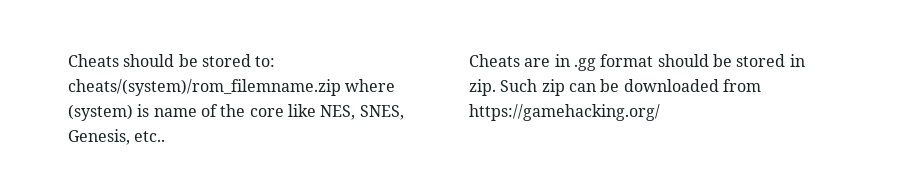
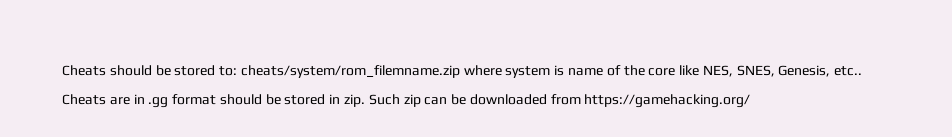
- Cheats should be stored to: cheats/(system)/rom_filemname.zip where (system) is name of the core like NES, SNES, Genesis, etc..
+ Cheats should be stored to: cheats/system/rom_filemname.zip where system is name of the core like NES, SNES, Genesis, etc..

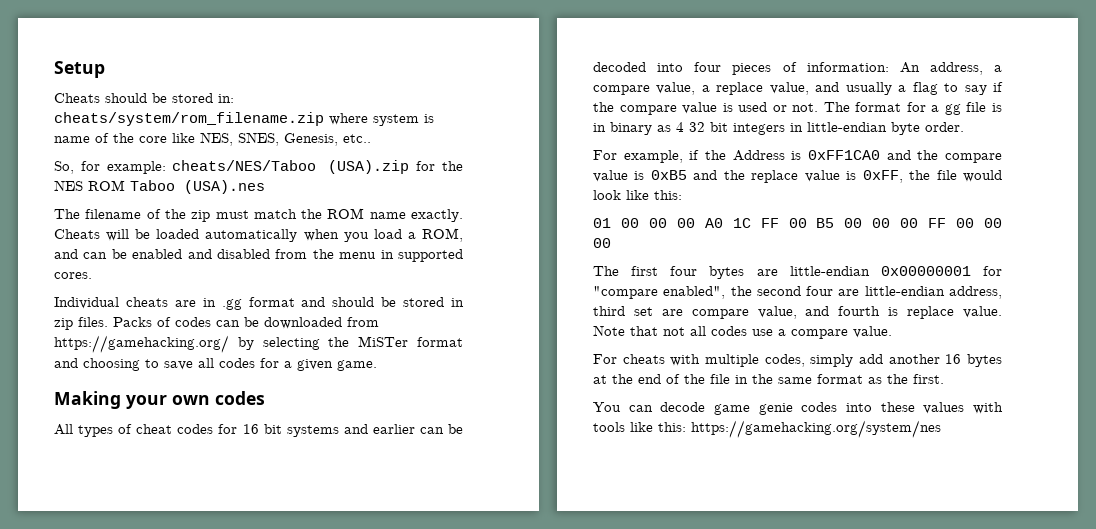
+ Setup
- Cheats should be stored to: cheats/system/rom_filemname.zip where system is name of the core like NES, SNES, Genesis, etc..
+ Cheats should be stored in: cheats/system/rom_filename.zip where system is name of the core like NES, SNES, Genesis, etc..
- Cheats are in .gg format should be stored in zip. Such zip can be downloaded from https://gamehacking.org/
+ So, for example: cheats/NES/Taboo (USA).zip for the NES ROM Taboo (USA).nes
+ The filename of the zip must match the ROM name exactly. Cheats will be loaded automatically when you load a ROM, and can be enabled and disabled from the menu in supported cores.
+ Individual cheats are in .gg format and should be stored in zip files. Packs of codes can be downloaded from https://gamehacking.org/ by selecting the MiSTer format and choosing to save all codes for a given game.
+ Making your own codes
+ All types of cheat codes for 16 bit systems and earlier can be decoded into four pieces of information: An address, a compare value, a replace value, and usually a flag to say if the compare value is used or not. The format for a gg file is in binary as 4 32 bit integers in little-endian byte order.
+ For example, if the Address is 0xFF1CA0 and the compare value is 0xB5 and the replace value is 0xFF, the file would look like this:
+ 01 00 00 00 A0 1C FF 00 B5 00 00 00 FF 00 00 00
+ The first four bytes are little-endian 0x00000001 for "compare enabled", the second four are little-endian address, third set are compare value, and fourth is replace value. Note that not all codes use a compare value.
+ For cheats with multiple codes, simply add another 16 bytes at the end of the file in the same format as the first.
+ You can decode game genie codes into these values with tools like this: https://gamehacking.org/system/nes

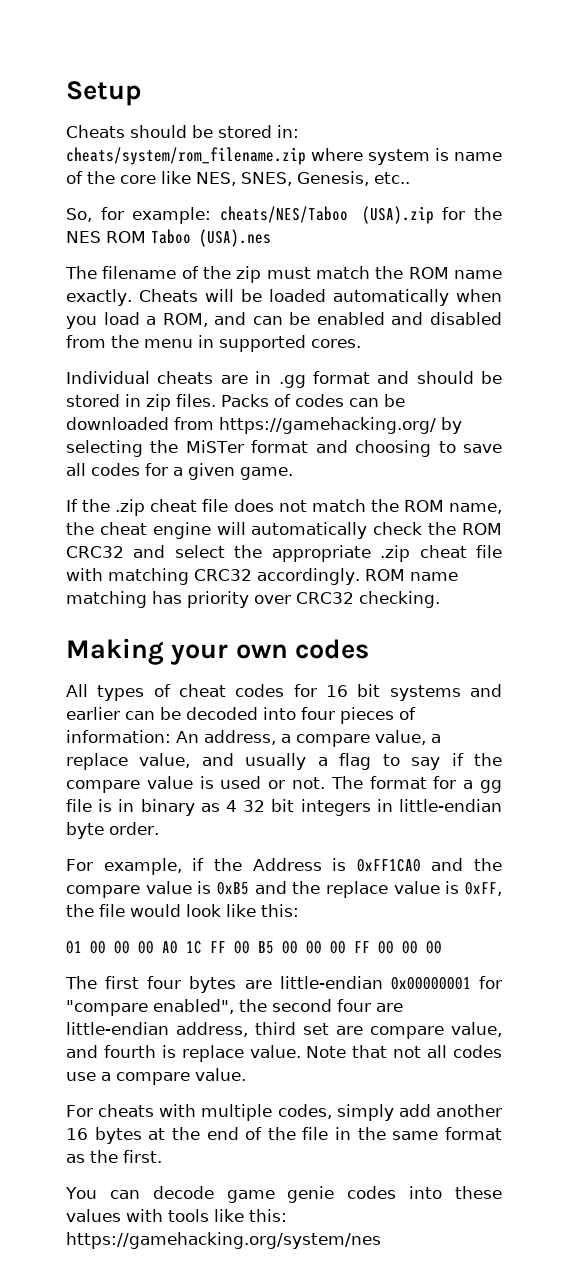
+ If the .zip cheat file does not match the ROM name, the cheat engine will automatically check the ROM CRC32 and select the appropriate .zip cheat file with matching CRC32 accordingly. ROM name matching has priority over CRC32 checking.

